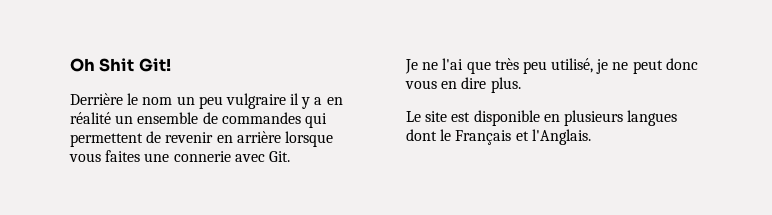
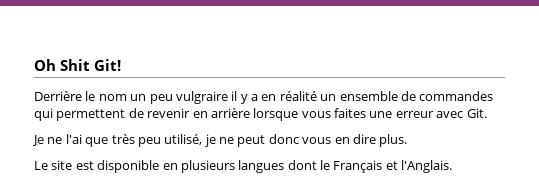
- Derrière le nom un peu vulgraire il y a en réalité un ensemble de commandes qui permettent de revenir en arrière lorsque vous faites une connerie avec Git.
+ Derrière le nom un peu vulgraire il y a en réalité un ensemble de commandes qui permettent de revenir en arrière lorsque vous faites une erreur avec Git.

